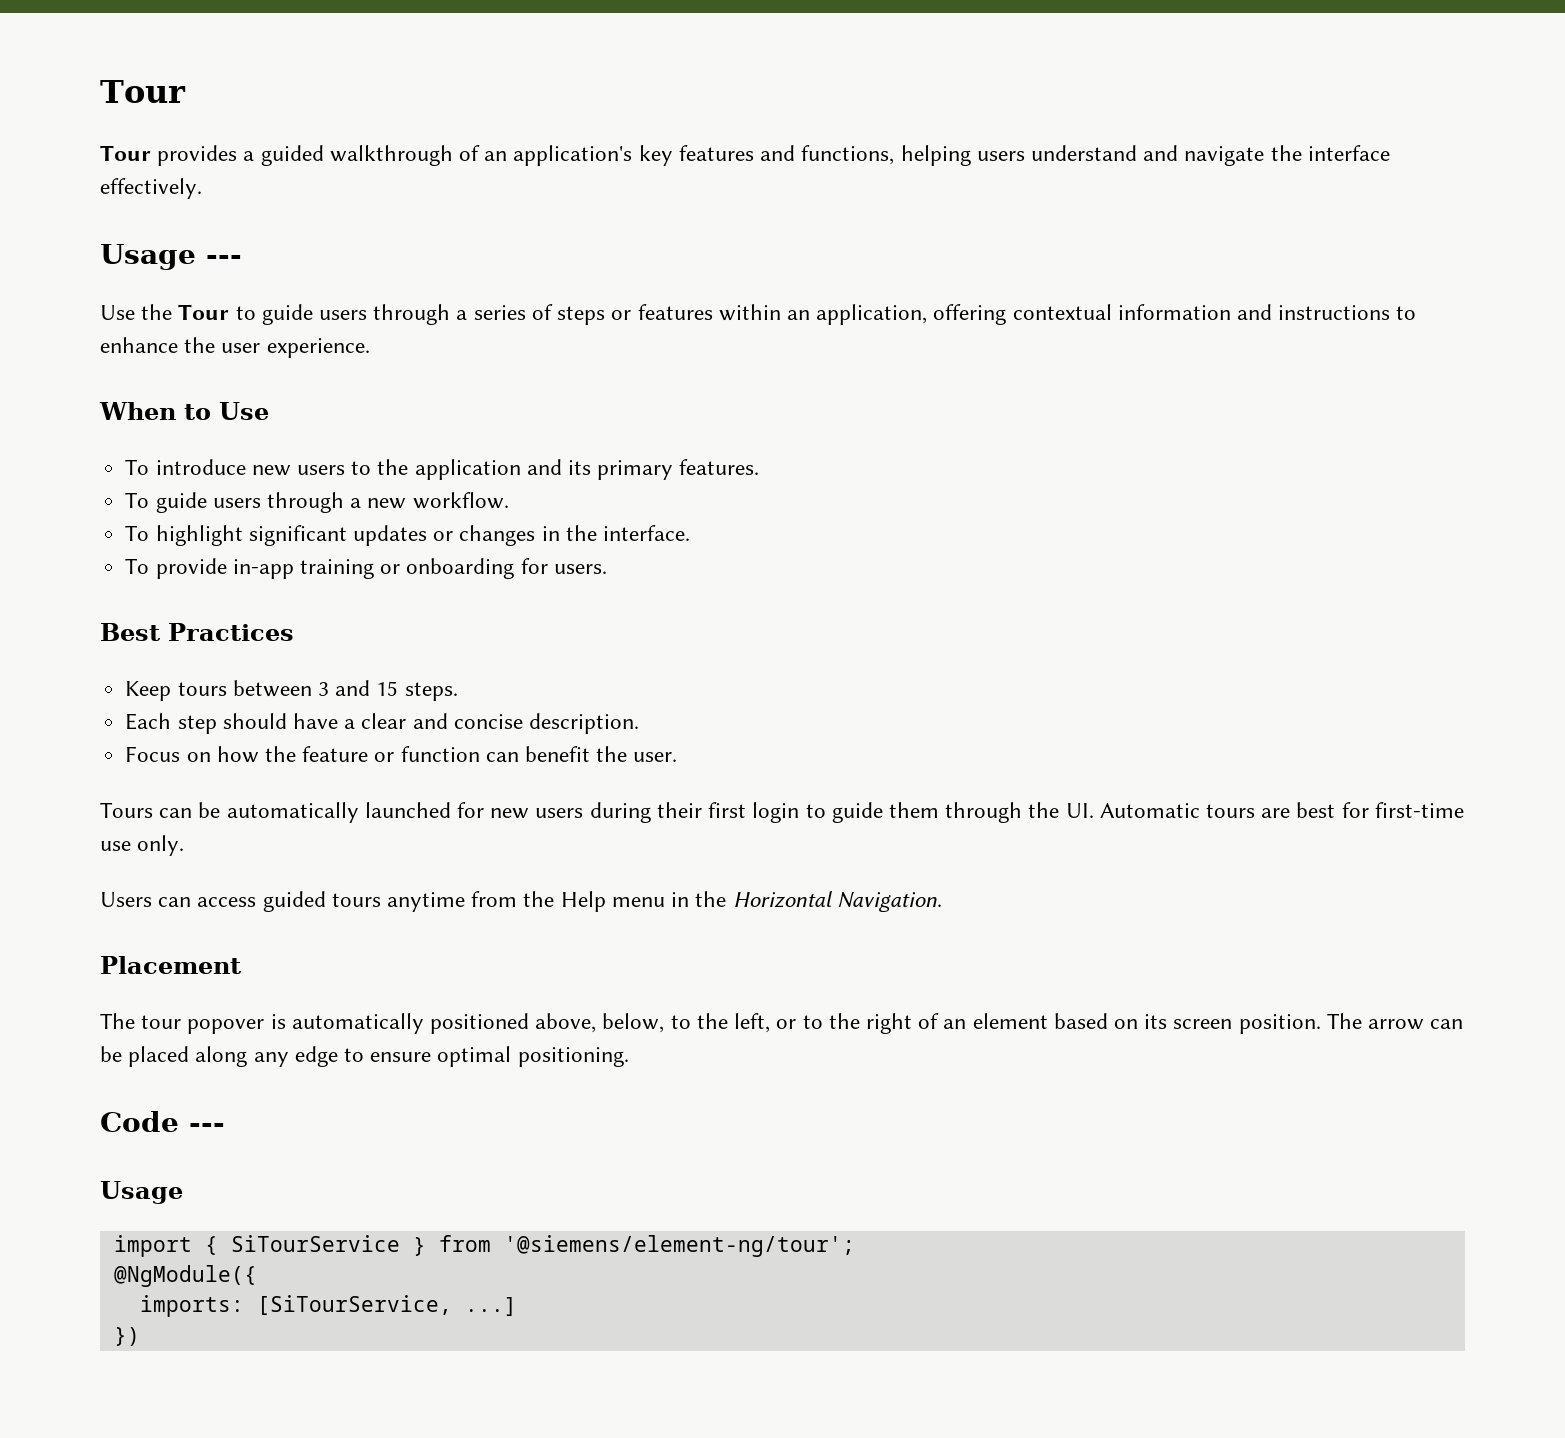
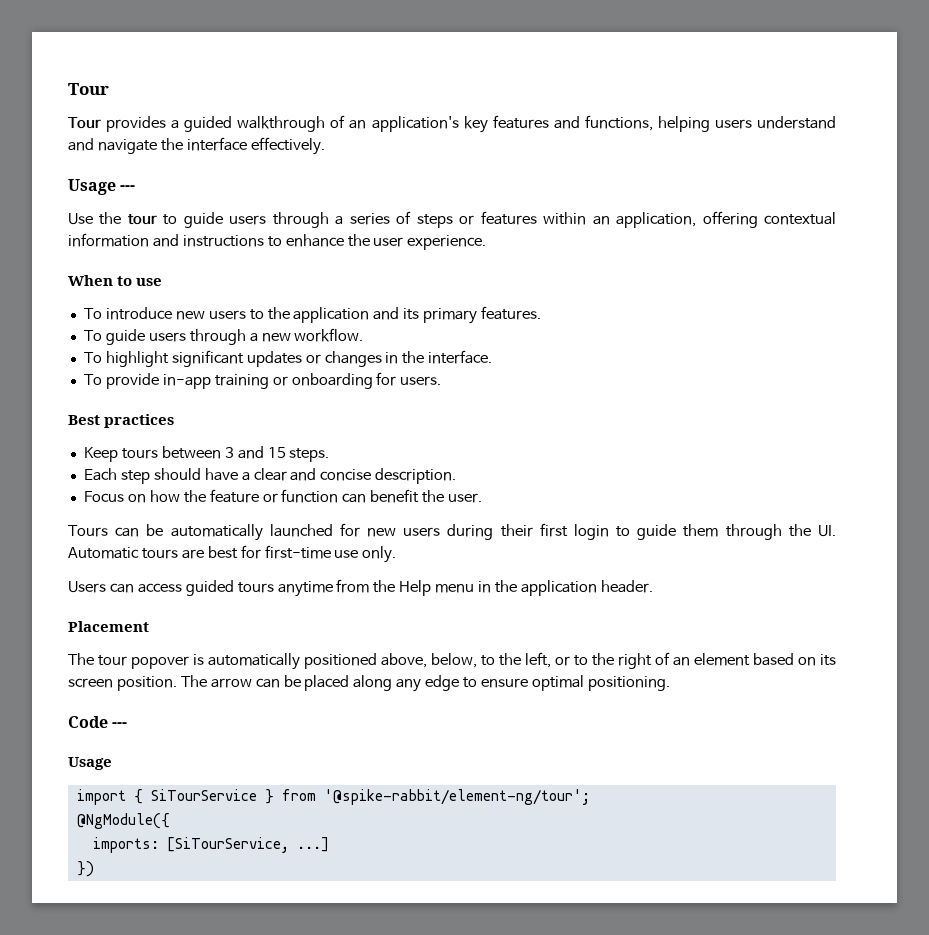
- Use the Tour to guide users through a series of steps or features within an application, offering contextual information and instructions to enhance the user experience.
+ Use the tour to guide users through a series of steps or features within an application, offering contextual information and instructions to enhance the user experience.
- When to Use
+ When to use
- Best Practices
+ Best practices
- Users can access guided tours anytime from the Help menu in the Horizontal Navigation.
+ Users can access guided tours anytime from the Help menu in the application header.
- import { SiTourService } from '@siemens/element-ng/tour';
+ import { SiTourService } from '@spike-rabbit/element-ng/tour';

